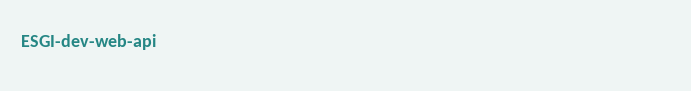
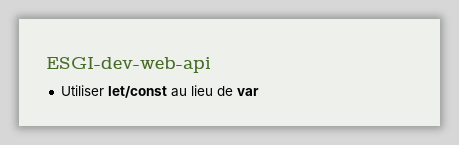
+ Utiliser let/const au lieu de var

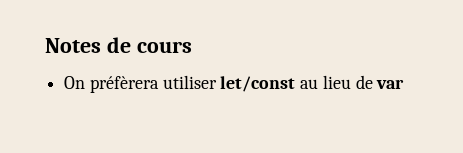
- ESGI-dev-web-api
- Utiliser let/const au lieu de var
+ Notes de cours
+ On préfèrera utiliser let/const au lieu de var

